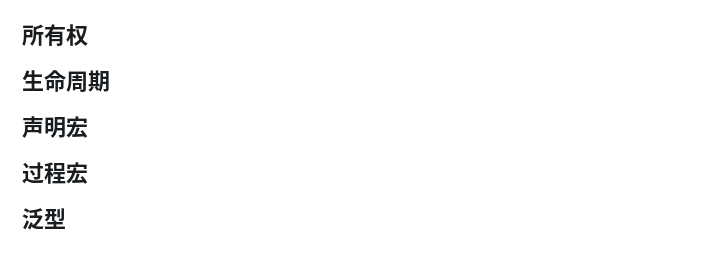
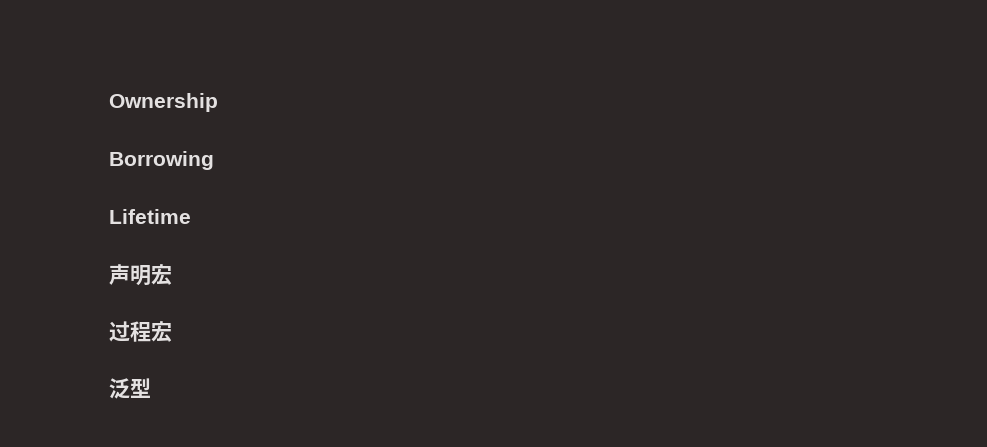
- 所有权
- 生命周期
+ Ownership
+ Borrowing
+ Lifetime

